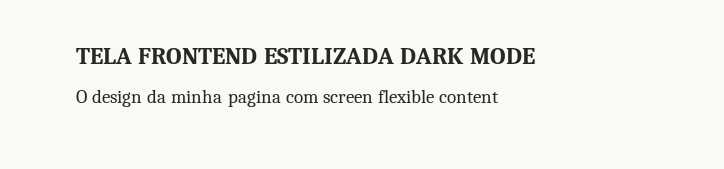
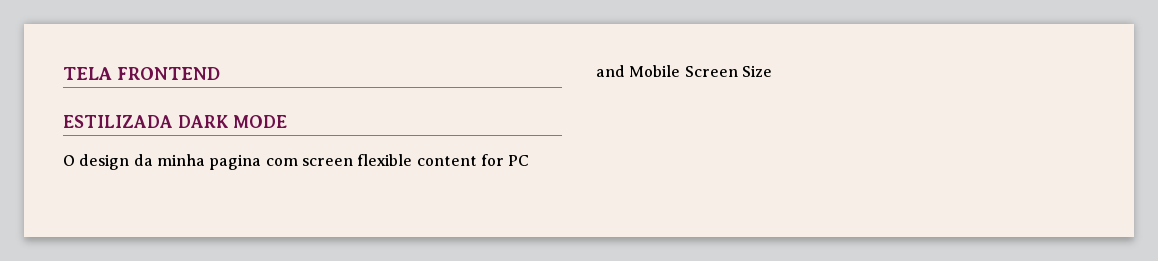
- TELA FRONTEND ESTILIZADA DARK MODE
+ TELA FRONTEND
+ ESTILIZADA DARK MODE
- O design da minha pagina com screen flexible content
+ O design da minha pagina com screen flexible content for PC and Mobile Screen Size

